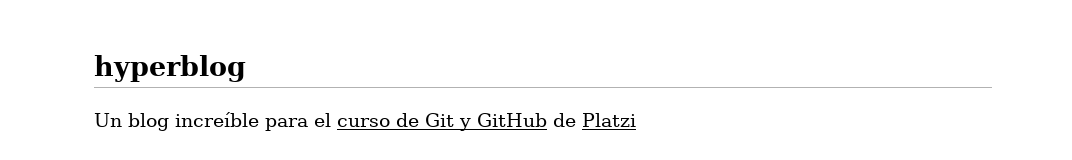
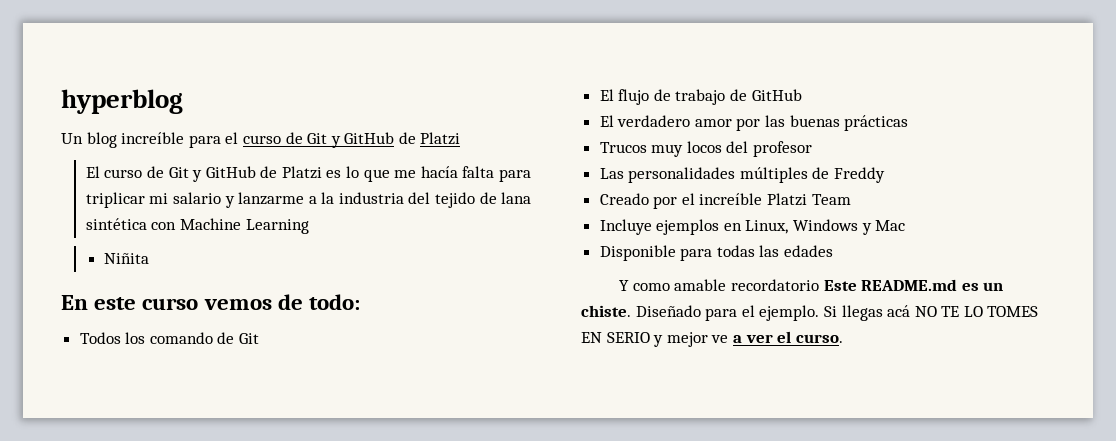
+ El curso de Git y GitHub de Platzi es lo que me hacía falta para triplicar mi salario y lanzarme a la industria del tejido de lana sintética con Machine Learning
+ Niñita
+ En este curso vemos de todo:
+ Todos los comando de Git
+ El flujo de trabajo de GitHub
+ El verdadero amor por las buenas prácticas
+ Trucos muy locos del profesor
+ Las personalidades múltiples de Freddy
+ Creado por el increíble Platzi Team
+ Incluye ejemplos en Linux, Windows y Mac
+ Disponible para todas las edades
+ Y como amable recordatorio Este README.md es un chiste. Diseñado para el ejemplo. Si llegas acá NO TE LO TOMES EN SERIO y mejor ve a ver el curso.

